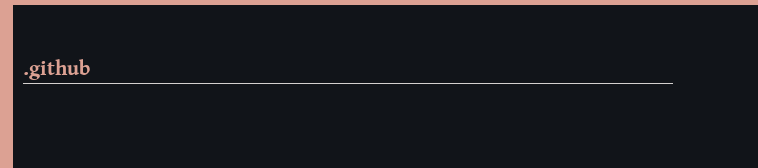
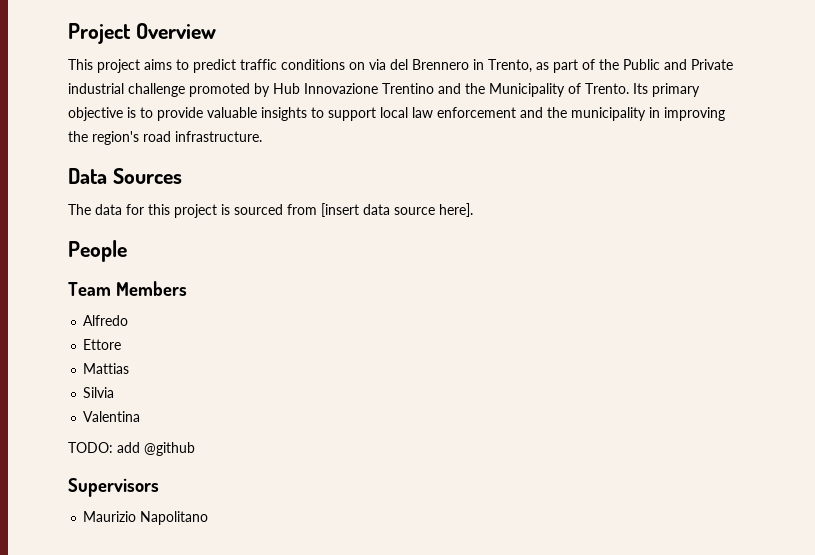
- .github
+ Project Overview
+ This project aims to predict traffic conditions on via del Brennero in Trento, as part of the Public and Private industrial challenge promoted by Hub Innovazione Trentino and the Municipality of Trento. Its primary objective is to provide valuable insights to support local law enforcement and the municipality in improving the region's road infrastructure.
+ Data Sources
+ The data for this project is sourced from [insert data source here].
+ People
+ Team Members
+ Alfredo
+ Ettore
+ Mattias
+ Silvia
+ Valentina
+ TODO: add @github
+ Supervisors
+ Maurizio Napolitano

